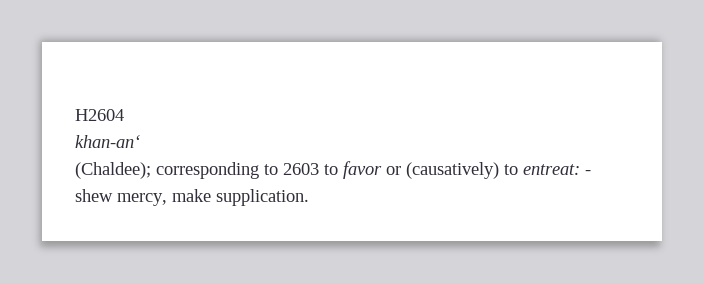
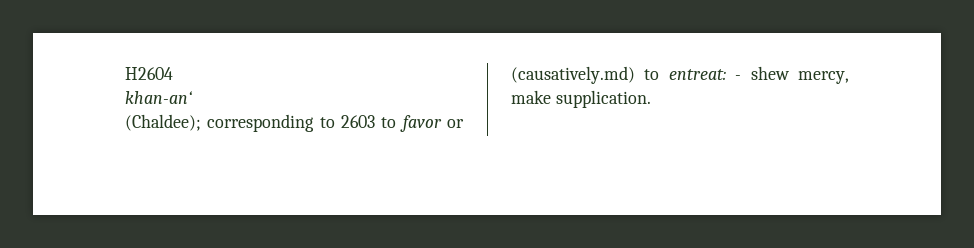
- (Chaldee); corresponding to 2603 to favor or (causatively) to entreat: - shew mercy, make supplication.
+ (Chaldee); corresponding to 2603 to favor or (causatively.md) to entreat: - shew mercy, make supplication.

